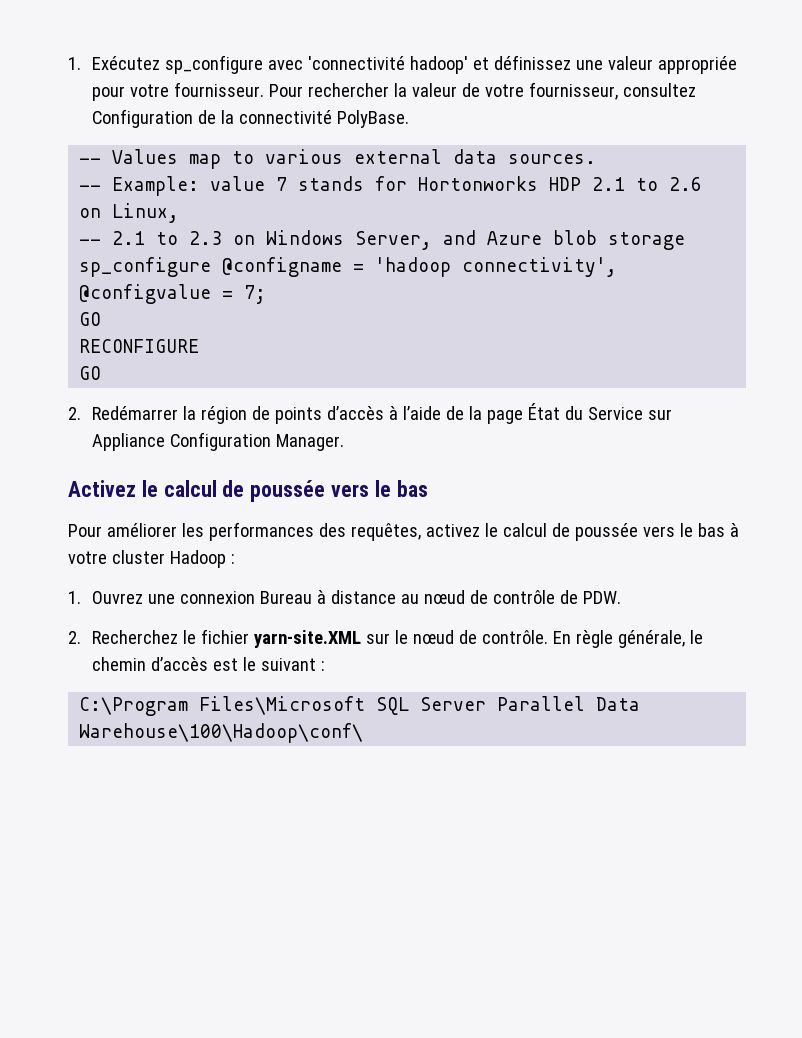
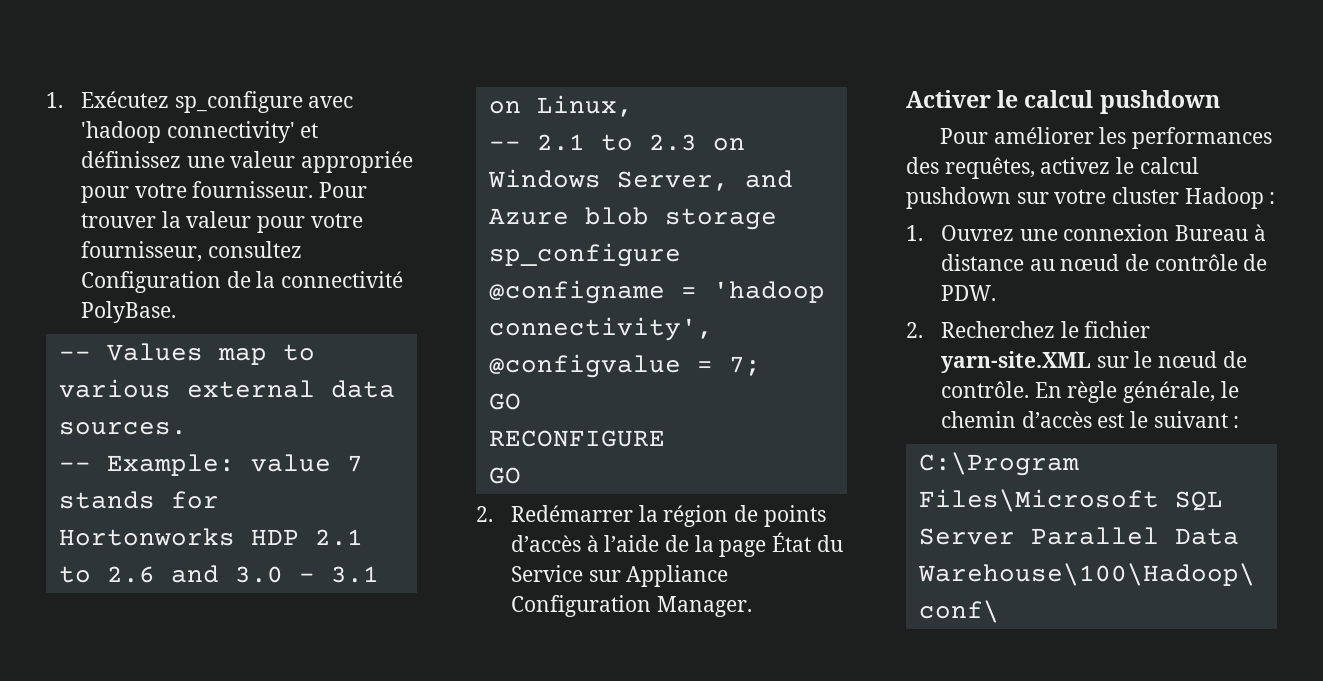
- 1. Exécutez sp_configure avec 'connectivité hadoop' et définissez une valeur appropriée pour votre fournisseur.
+ 1. Exécutez sp_configure avec 'hadoop connectivity' et définissez une valeur appropriée pour votre fournisseur.
- Pour rechercher la valeur de votre fournisseur, consultez Configuration de la connectivité PolyBase.
+ Pour trouver la valeur pour votre fournisseur, consultez Configuration de la connectivité PolyBase.
- -- Example: value 7 stands for Hortonworks HDP 2.1 to 2.6 on Linux,
+ -- Example: value 7 stands for Hortonworks HDP 2.1 to 2.6 and 3.0 - 3.1 on Linux,
- Activez le calcul de poussée vers le bas
+ Activer le calcul pushdown
- Pour améliorer les performances des requêtes, activez le calcul de poussée vers le bas à votre cluster Hadoop :
+ Pour améliorer les performances des requêtes, activez le calcul pushdown sur votre cluster Hadoop :

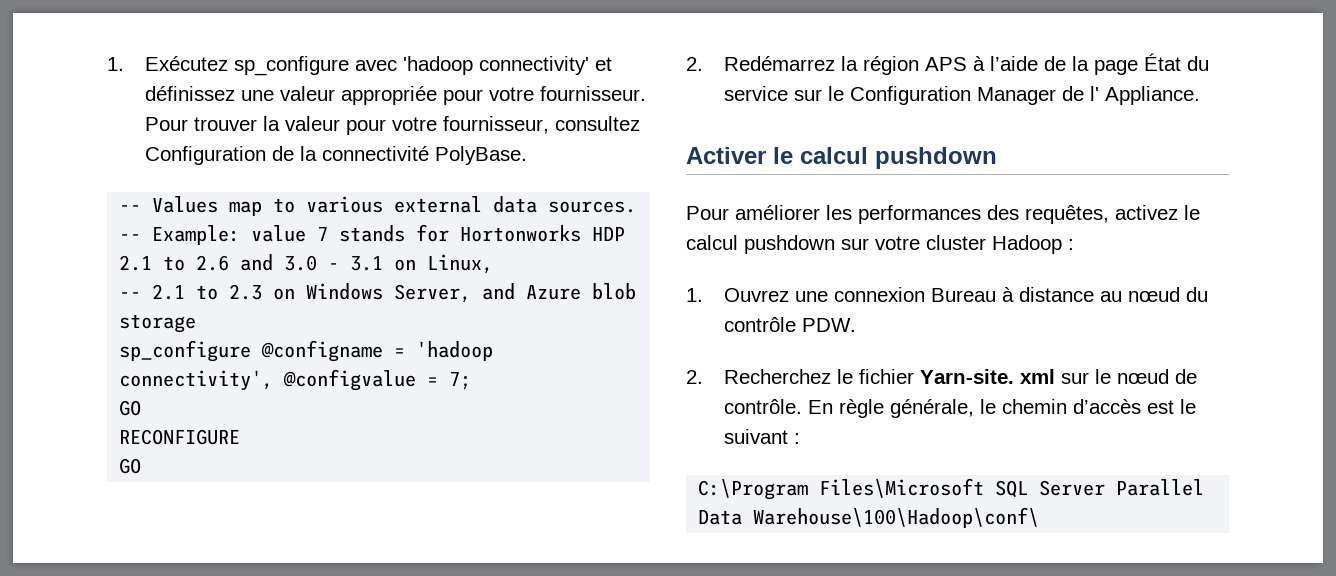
- 2. Redémarrer la région de points d’accès à l’aide de la page État du Service sur Appliance Configuration Manager.
+ 2. Redémarrez la région APS à l’aide de la page État du service sur le Configuration Manager de l' Appliance.
- 1. Ouvrez une connexion Bureau à distance au nœud de contrôle de PDW.
+ 1. Ouvrez une connexion Bureau à distance au nœud du contrôle PDW.
- 2. Recherchez le fichier yarn-site.XML sur le nœud de contrôle.
+ 2. Recherchez le fichier Yarn-site. xml sur le nœud de contrôle.

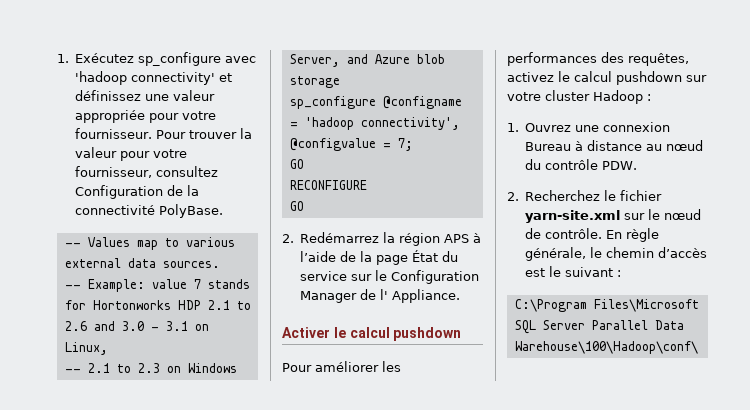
- 2. Recherchez le fichier Yarn-site. xml sur le nœud de contrôle.
+ 2. Recherchez le fichier yarn-site.xml sur le nœud de contrôle.

